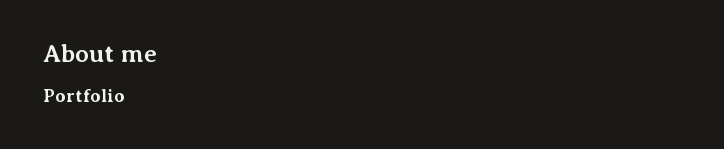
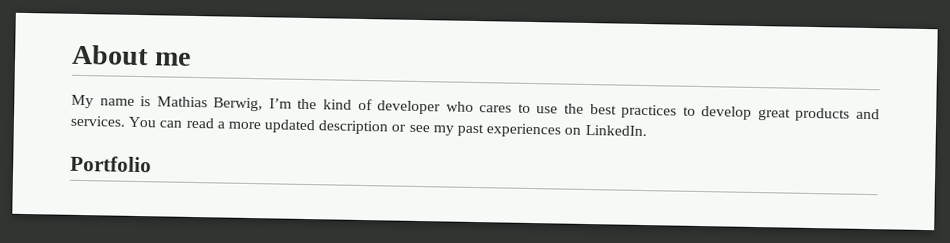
+ My name is Mathias Berwig, I’m the kind of developer who cares to use the best practices to develop great products and services. You can read a more updated description or see my past experiences on LinkedIn.

